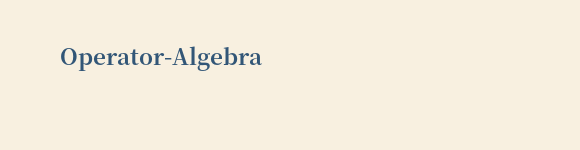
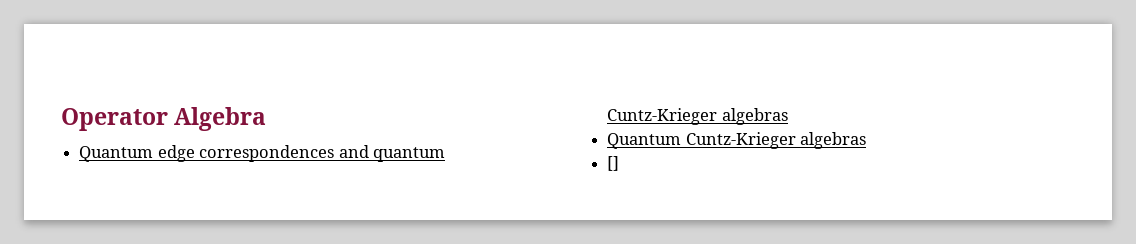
- Operator-Algebra
+ Operator Algebra
+ Quantum edge correspondences and quantum Cuntz-Krieger algebras
+ Quantum Cuntz-Krieger algebras
+ []

